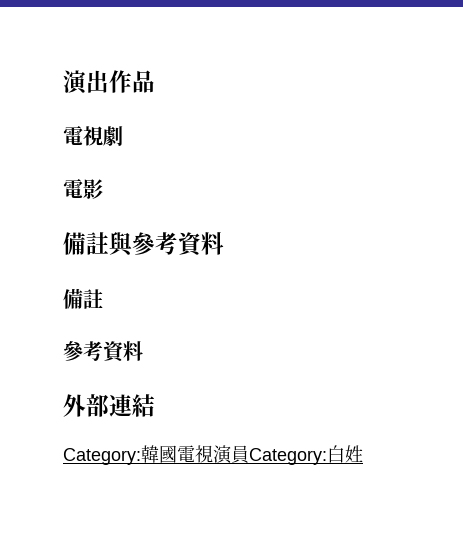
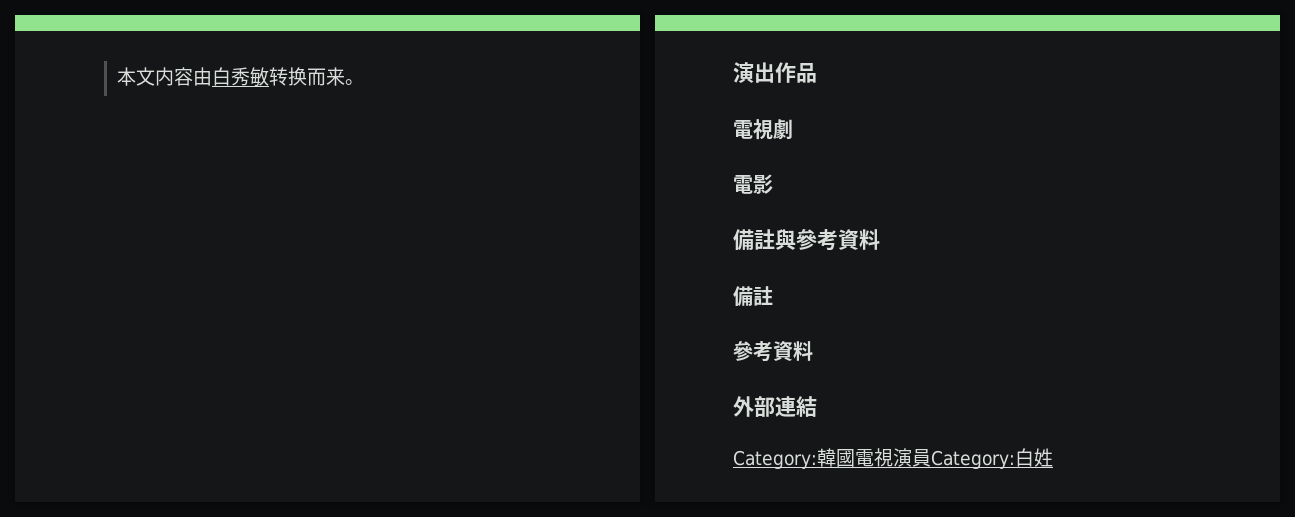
+ 本文内容由白秀敏转换而来。

